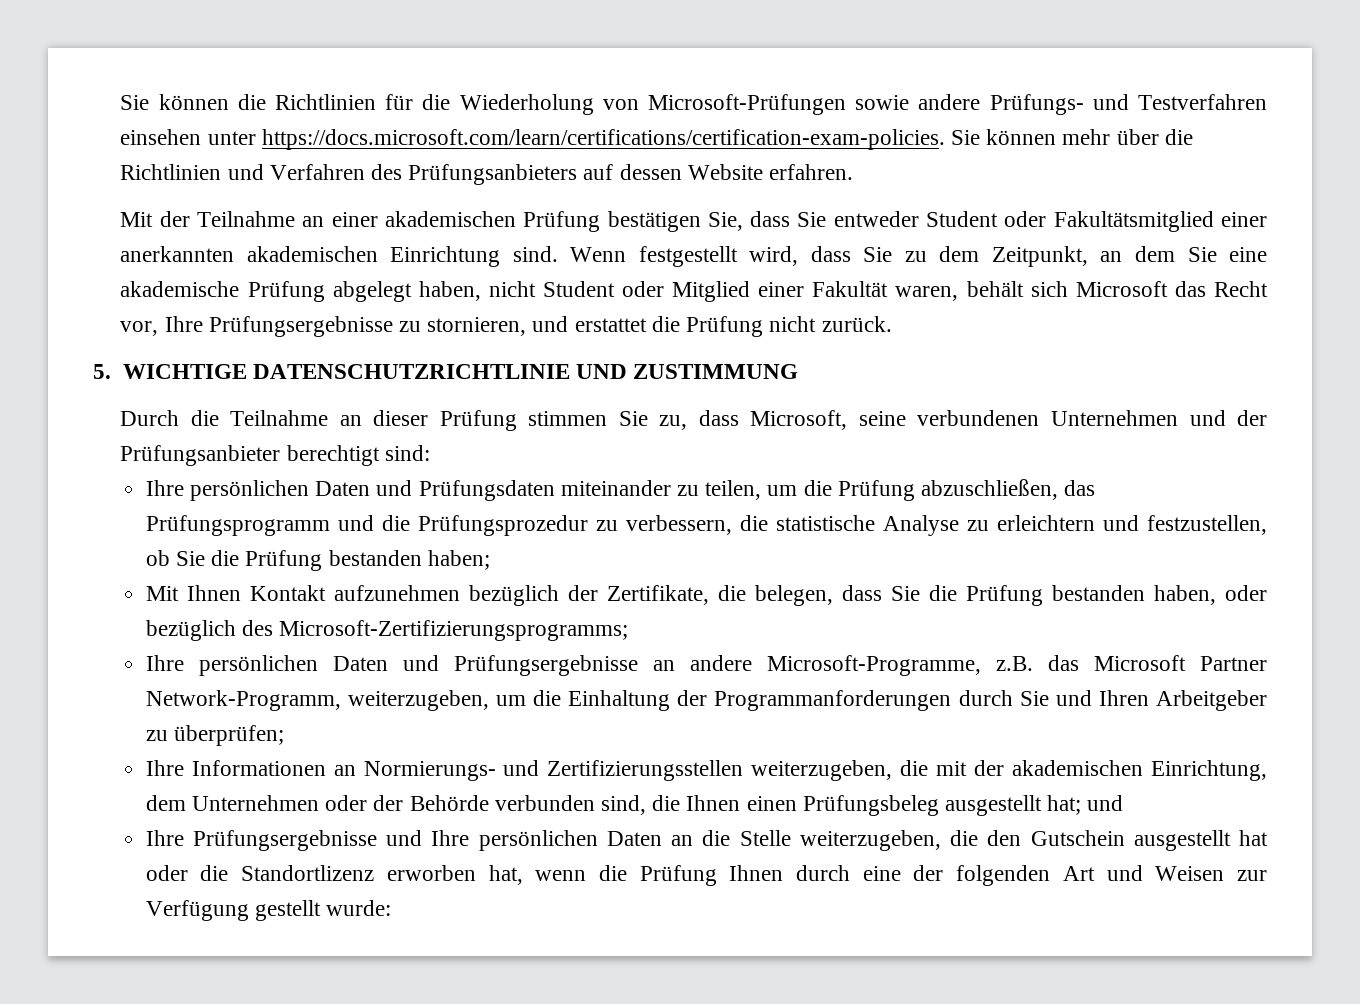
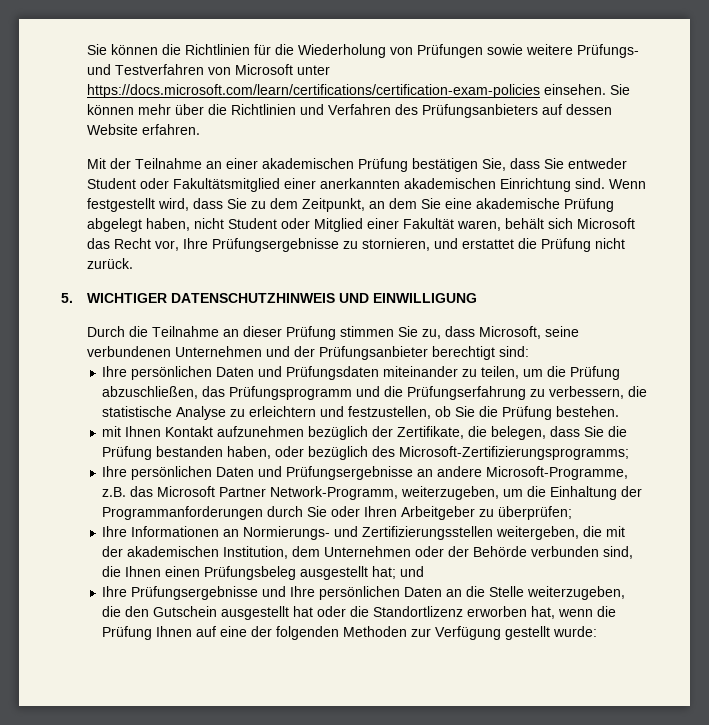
- Sie können die Richtlinien für die Wiederholung von Microsoft-Prüfungen sowie andere Prüfungs- und Testverfahren einsehen unter https://docs.microsoft.com/learn/certifications/certification-exam-policies. Sie können mehr über die Richtlinien und Verfahren des Prüfungsanbieters auf dessen Website erfahren.
+ Sie können die Richtlinien für die Wiederholung von Prüfungen sowie weitere Prüfungs- und Testverfahren von Microsoft unter https://docs.microsoft.com/learn/certifications/certification-exam-policies einsehen. Sie können mehr über die Richtlinien und Verfahren des Prüfungsanbieters auf dessen Website erfahren.
- 5. WICHTIGE DATENSCHUTZRICHTLINIE UND ZUSTIMMUNG
+ 5. WICHTIGER DATENSCHUTZHINWEIS UND EINWILLIGUNG
- Ihre persönlichen Daten und Prüfungsdaten miteinander zu teilen, um die Prüfung abzuschließen, das Prüfungsprogramm und die Prüfungsprozedur zu verbessern, die statistische Analyse zu erleichtern und festzustellen, ob Sie die Prüfung bestanden haben;
- Mit Ihnen Kontakt aufzunehmen bezüglich der Zertifikate, die belegen, dass Sie die Prüfung bestanden haben, oder bezüglich des Microsoft-Zertifizierungsprogramms;
+ Ihre persönlichen Daten und Prüfungsdaten miteinander zu teilen, um die Prüfung abzuschließen, das Prüfungsprogramm und die Prüfungserfahrung zu verbessern, die statistische Analyse zu erleichtern und festzustellen, ob Sie die Prüfung bestehen.
+ mit Ihnen Kontakt aufzunehmen bezüglich der Zertifikate, die belegen, dass Sie die Prüfung bestanden haben, oder bezüglich des Microsoft-Zertifizierungsprogramms;
- Ihre persönlichen Daten und Prüfungsergebnisse an andere Microsoft-Programme, z.B. das Microsoft Partner Network-Programm, weiterzugeben, um die Einhaltung der Programmanforderungen durch Sie und Ihren Arbeitgeber zu überprüfen;
+ Ihre persönlichen Daten und Prüfungsergebnisse an andere Microsoft-Programme, z.B. das Microsoft Partner Network-Programm, weiterzugeben, um die Einhaltung der Programmanforderungen durch Sie oder Ihren Arbeitgeber zu überprüfen;
- Ihre Informationen an Normierungs- und Zertifizierungsstellen weiterzugeben, die mit der akademischen Einrichtung, dem Unternehmen oder der Behörde verbunden sind, die Ihnen einen Prüfungsbeleg ausgestellt hat; und
+ Ihre Informationen an Normierungs- und Zertifizierungsstellen weitergeben, die mit der akademischen Institution, dem Unternehmen oder der Behörde verbunden sind, die Ihnen einen Prüfungsbeleg ausgestellt hat; und
- Ihre Prüfungsergebnisse und Ihre persönlichen Daten an die Stelle weiterzugeben, die den Gutschein ausgestellt hat oder die Standortlizenz erworben hat, wenn die Prüfung Ihnen durch eine der folgenden Art und Weisen zur Verfügung gestellt wurde:
+ Ihre Prüfungsergebnisse und Ihre persönlichen Daten an die Stelle weiterzugeben, die den Gutschein ausgestellt hat oder die Standortlizenz erworben hat, wenn die Prüfung Ihnen auf eine der folgenden Methoden zur Verfügung gestellt wurde:

